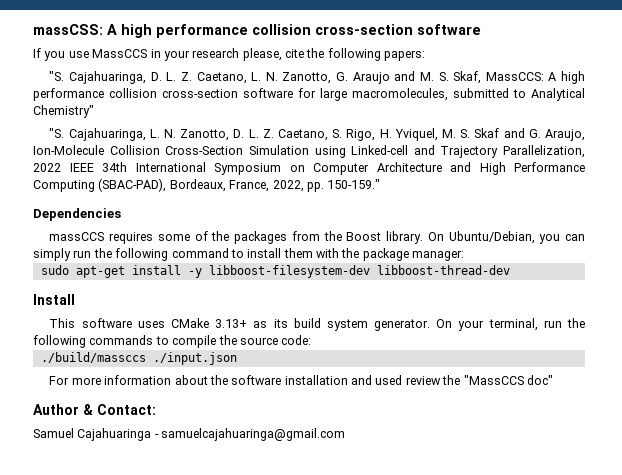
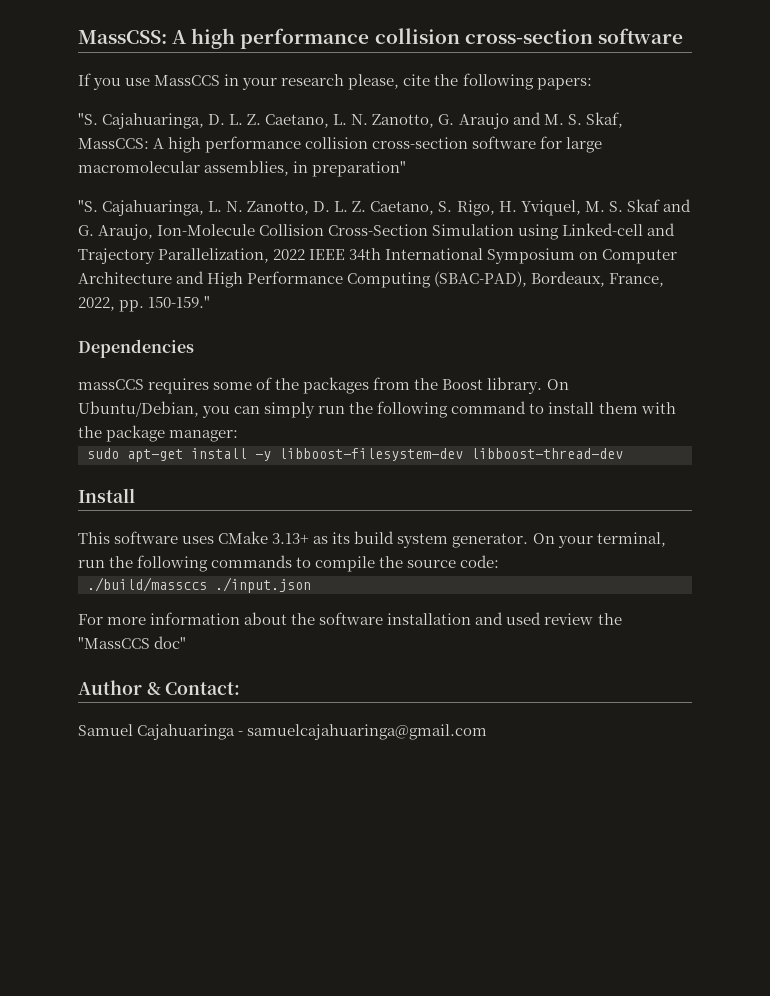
- massCSS: A high performance collision cross-section software
+ MassCSS: A high performance collision cross-section software
- "S. Cajahuaringa, D. L. Z. Caetano, L. N. Zanotto, G. Araujo and M. S. Skaf, MassCCS: A high performance collision cross-section software for large macromolecules, submitted to Analytical Chemistry"
+ "S. Cajahuaringa, D. L. Z. Caetano, L. N. Zanotto, G. Araujo and M. S. Skaf, MassCCS: A high performance collision cross-section software for large macromolecular assemblies, in preparation"

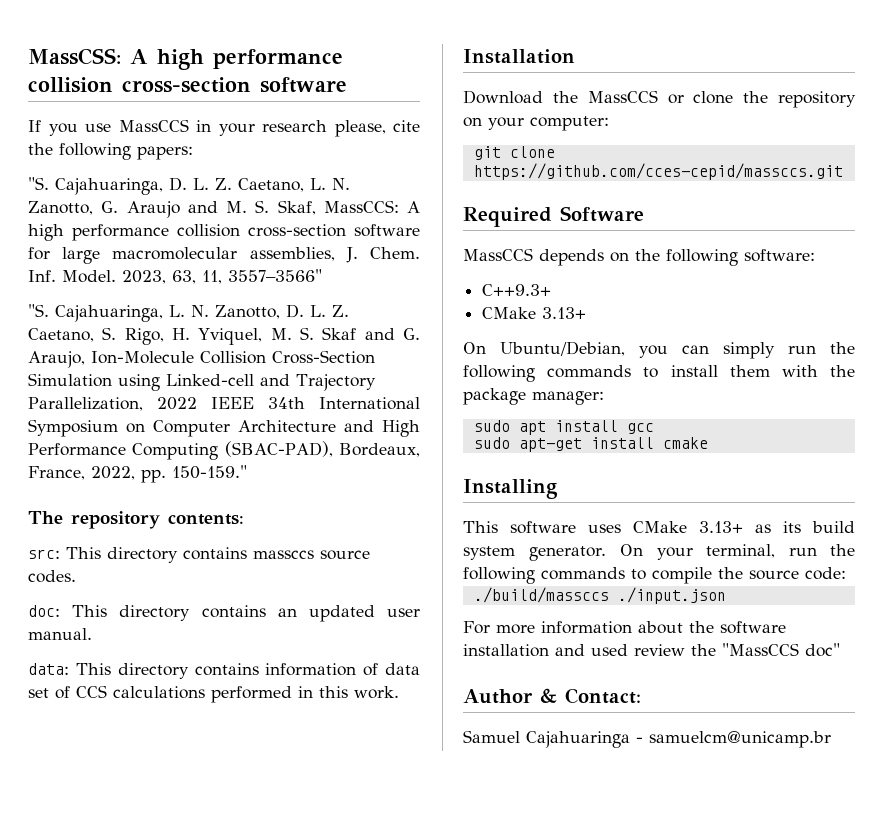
- "S. Cajahuaringa, D. L. Z. Caetano, L. N. Zanotto, G. Araujo and M. S. Skaf, MassCCS: A high performance collision cross-section software for large macromolecular assemblies, in preparation"
+ "S. Cajahuaringa, D. L. Z. Caetano, L. N. Zanotto, G. Araujo and M. S. Skaf, MassCCS: A high performance collision cross-section software for large macromolecular assemblies, J. Chem. Inf. Model. 2023, 63, 11, 3557–3566"
- Dependencies
- massCCS requires some of the packages from the Boost library. On Ubuntu/Debian, you can simply run the following command to install them with the package manager:
+ The repository contents:
+ src: This directory contains massccs source codes.
+ doc: This directory contains an updated user manual.
+ data: This directory contains information of data set of CCS calculations performed in this work.
+ Installation
+ Download the MassCCS or clone the repository on your computer:
+ git clone https://github.com/cces-cepid/massccs.git
+ Required Software
+ MassCCS depends on the following software:
+ C++9.3+
+ CMake 3.13+
+ On Ubuntu/Debian, you can simply run the following commands to install them with the package manager:
+ sudo apt install gcc
- sudo apt-get install -y libboost-filesystem-dev libboost-thread-dev
- Install
+ sudo apt-get install cmake
+ Installing
- Samuel Cajahuaringa - samuelcajahuaringa@gmail.com
+ Samuel Cajahuaringa - samuelcm@unicamp.br

